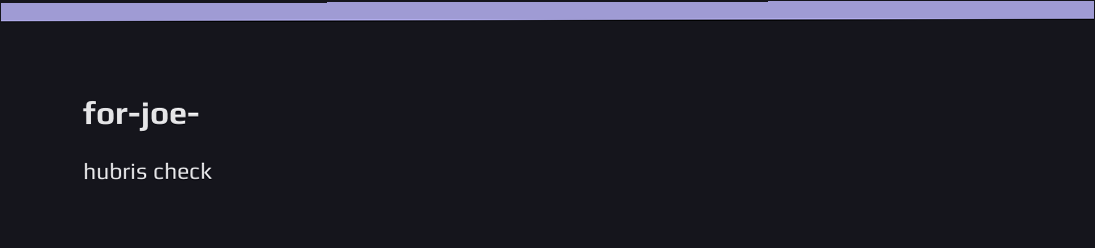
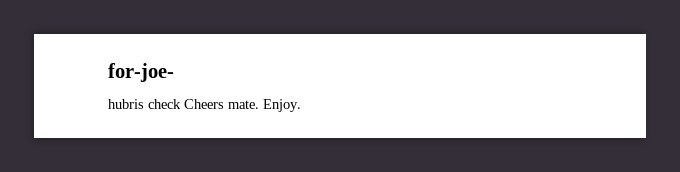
- hubris check
+ hubris check Cheers mate. Enjoy.

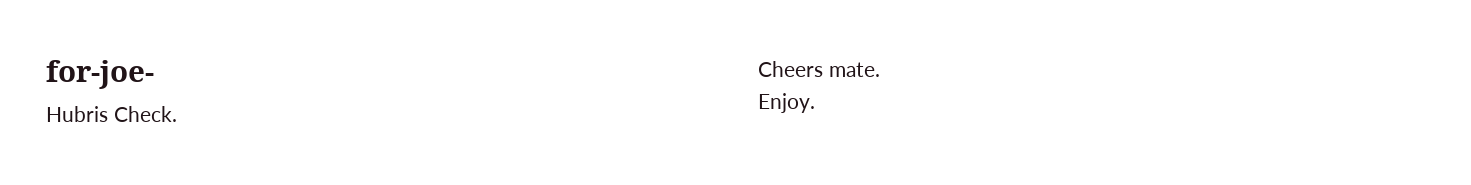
- hubris check Cheers mate. Enjoy.
+ Hubris Check.
+ Cheers mate.
+ Enjoy.

